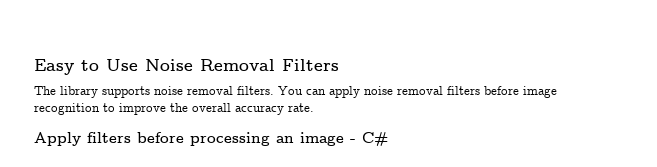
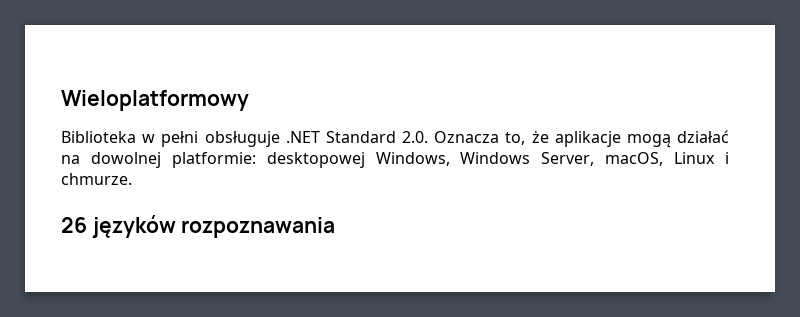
- Easy to Use Noise Removal Filters
- The library supports noise removal filters. You can apply noise removal filters before image recognition to improve the overall accuracy rate.
- Apply filters before processing an image - C#
+ Wieloplatformowy
+ Biblioteka w pełni obsługuje .NET Standard 2.0. Oznacza to, że aplikacje mogą działać na dowolnej platformie: desktopowej Windows, Windows Server, macOS, Linux i chmurze.
+ 26 języków rozpoznawania

